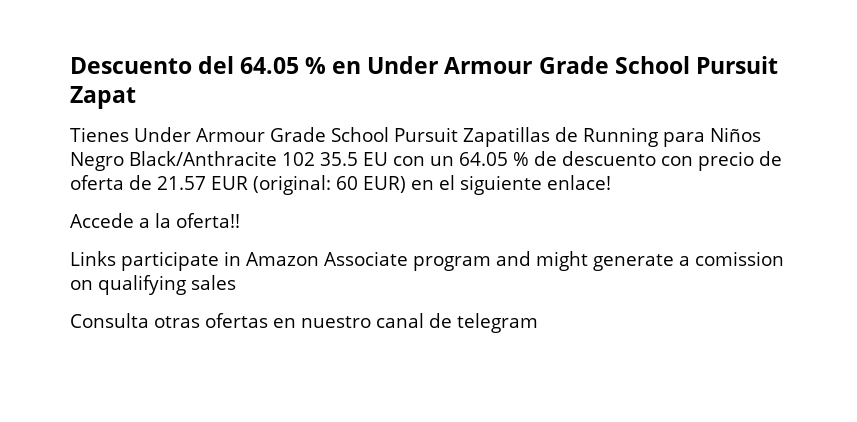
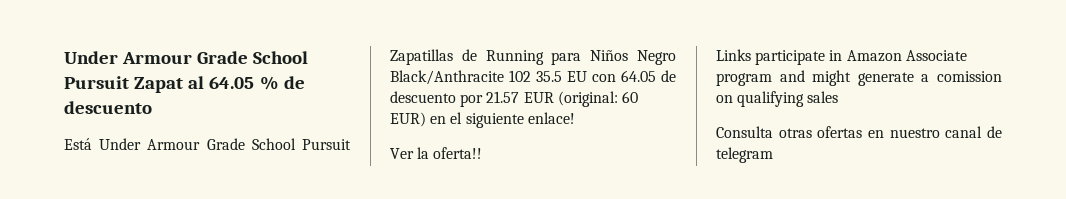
- Descuento del 64.05 % en Under Armour Grade School Pursuit Zapat
- Tienes Under Armour Grade School Pursuit Zapatillas de Running para Niños Negro Black/Anthracite 102 35.5 EU con un 64.05 % de descuento con precio de oferta de 21.57 EUR (original: 60 EUR) en el siguiente enlace!
+ Under Armour Grade School Pursuit Zapat al 64.05 % de descuento
+ Está Under Armour Grade School Pursuit Zapatillas de Running para Niños Negro Black/Anthracite 102 35.5 EU con 64.05 de descuento por 21.57 EUR (original: 60 EUR) en el siguiente enlace!
- Accede a la oferta!!
+ Ver la oferta!!

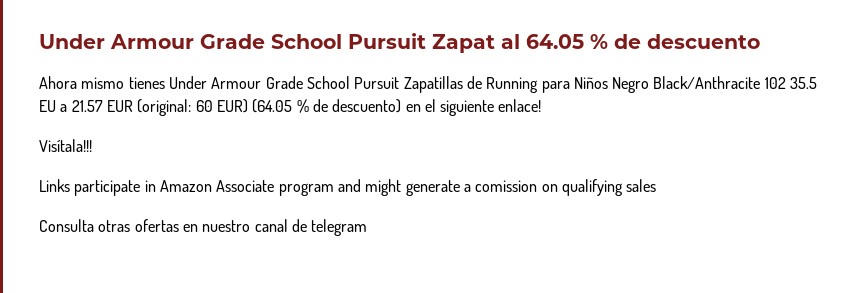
- Está Under Armour Grade School Pursuit Zapatillas de Running para Niños Negro Black/Anthracite 102 35.5 EU con 64.05 de descuento por 21.57 EUR (original: 60 EUR) en el siguiente enlace!
+ Ahora mismo tienes Under Armour Grade School Pursuit Zapatillas de Running para Niños Negro Black/Anthracite 102 35.5 EU a 21.57 EUR (original: 60 EUR) (64.05 % de descuento) en el siguiente enlace!
- Ver la oferta!!
+ Visítala!!!

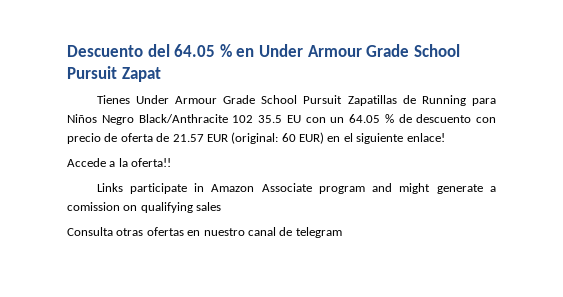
- Under Armour Grade School Pursuit Zapat al 64.05 % de descuento
- Ahora mismo tienes Under Armour Grade School Pursuit Zapatillas de Running para Niños Negro Black/Anthracite 102 35.5 EU a 21.57 EUR (original: 60 EUR) (64.05 % de descuento) en el siguiente enlace!
+ Descuento del 64.05 % en Under Armour Grade School Pursuit Zapat
+ Tienes Under Armour Grade School Pursuit Zapatillas de Running para Niños Negro Black/Anthracite 102 35.5 EU con un 64.05 % de descuento con precio de oferta de 21.57 EUR (original: 60 EUR) en el siguiente enlace!
- Visítala!!!
+ Accede a la oferta!!

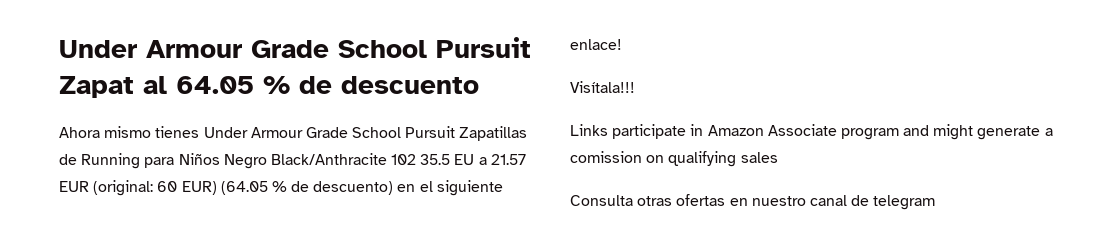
- Descuento del 64.05 % en Under Armour Grade School Pursuit Zapat
- Tienes Under Armour Grade School Pursuit Zapatillas de Running para Niños Negro Black/Anthracite 102 35.5 EU con un 64.05 % de descuento con precio de oferta de 21.57 EUR (original: 60 EUR) en el siguiente enlace!
+ Under Armour Grade School Pursuit Zapat al 64.05 % de descuento
+ Ahora mismo tienes Under Armour Grade School Pursuit Zapatillas de Running para Niños Negro Black/Anthracite 102 35.5 EU a 21.57 EUR (original: 60 EUR) (64.05 % de descuento) en el siguiente enlace!
- Accede a la oferta!!
+ Visítala!!!

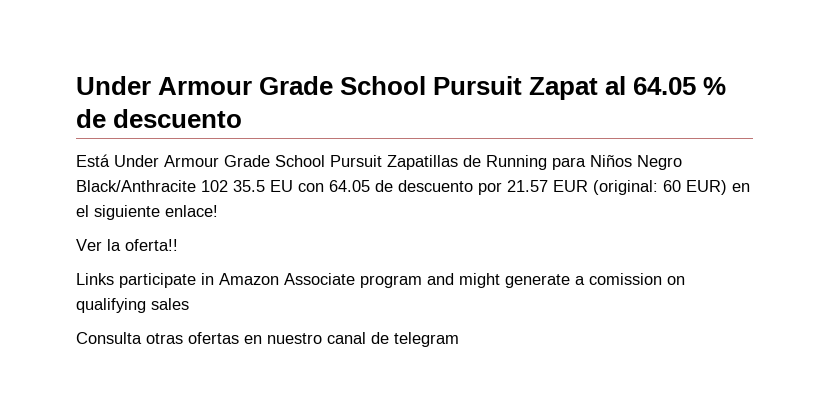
- Ahora mismo tienes Under Armour Grade School Pursuit Zapatillas de Running para Niños Negro Black/Anthracite 102 35.5 EU a 21.57 EUR (original: 60 EUR) (64.05 % de descuento) en el siguiente enlace!
+ Está Under Armour Grade School Pursuit Zapatillas de Running para Niños Negro Black/Anthracite 102 35.5 EU con 64.05 de descuento por 21.57 EUR (original: 60 EUR) en el siguiente enlace!
- Visítala!!!
+ Ver la oferta!!

